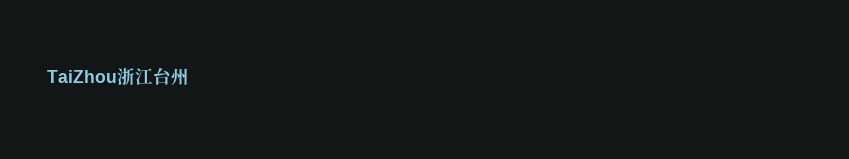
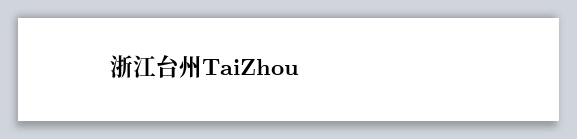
- TaiZhou浙江台州
+ 浙江台州TaiZhou

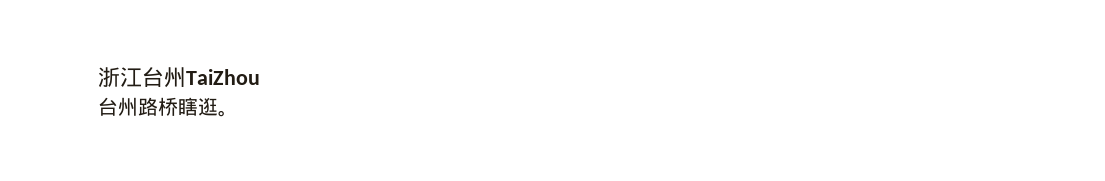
+ 台州路桥瞎逛。

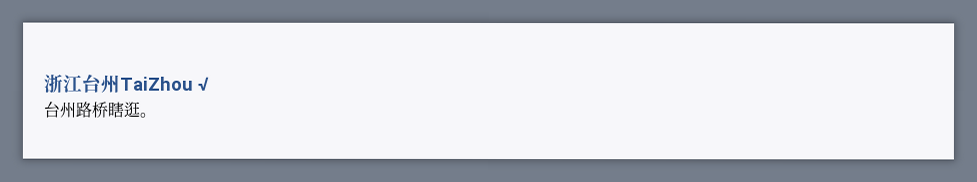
- 浙江台州TaiZhou
+ 浙江台州TaiZhou √

